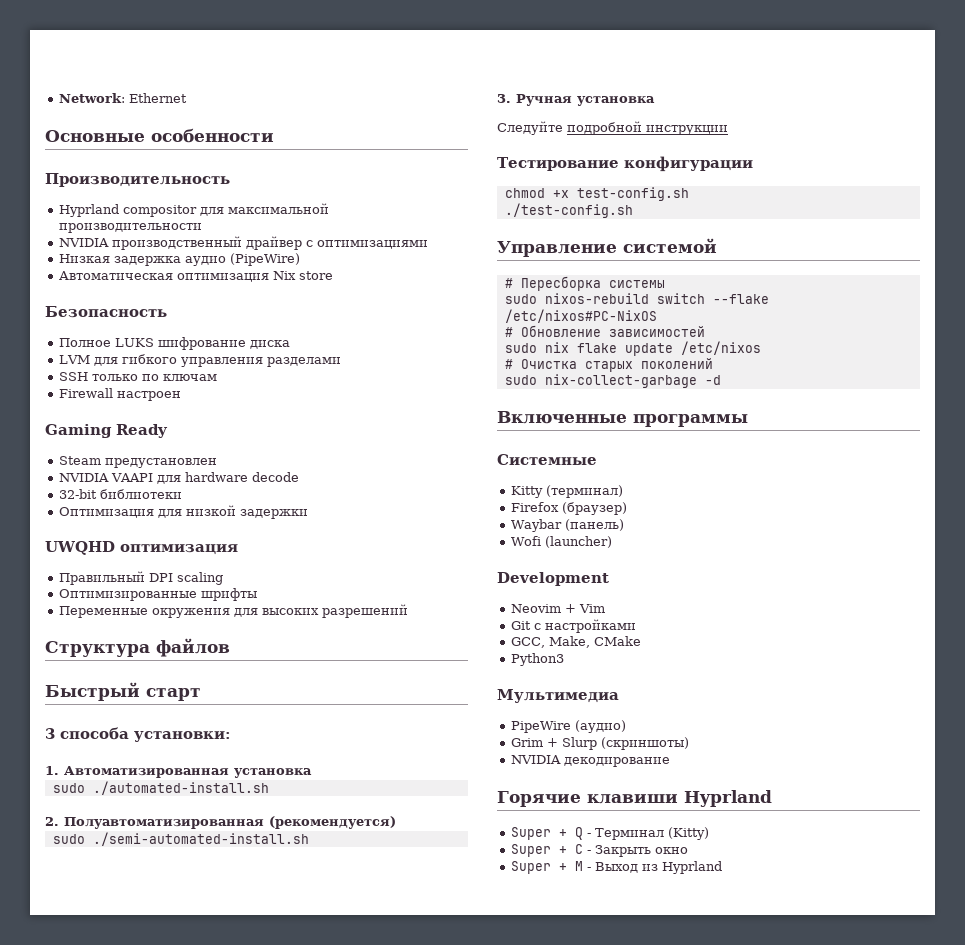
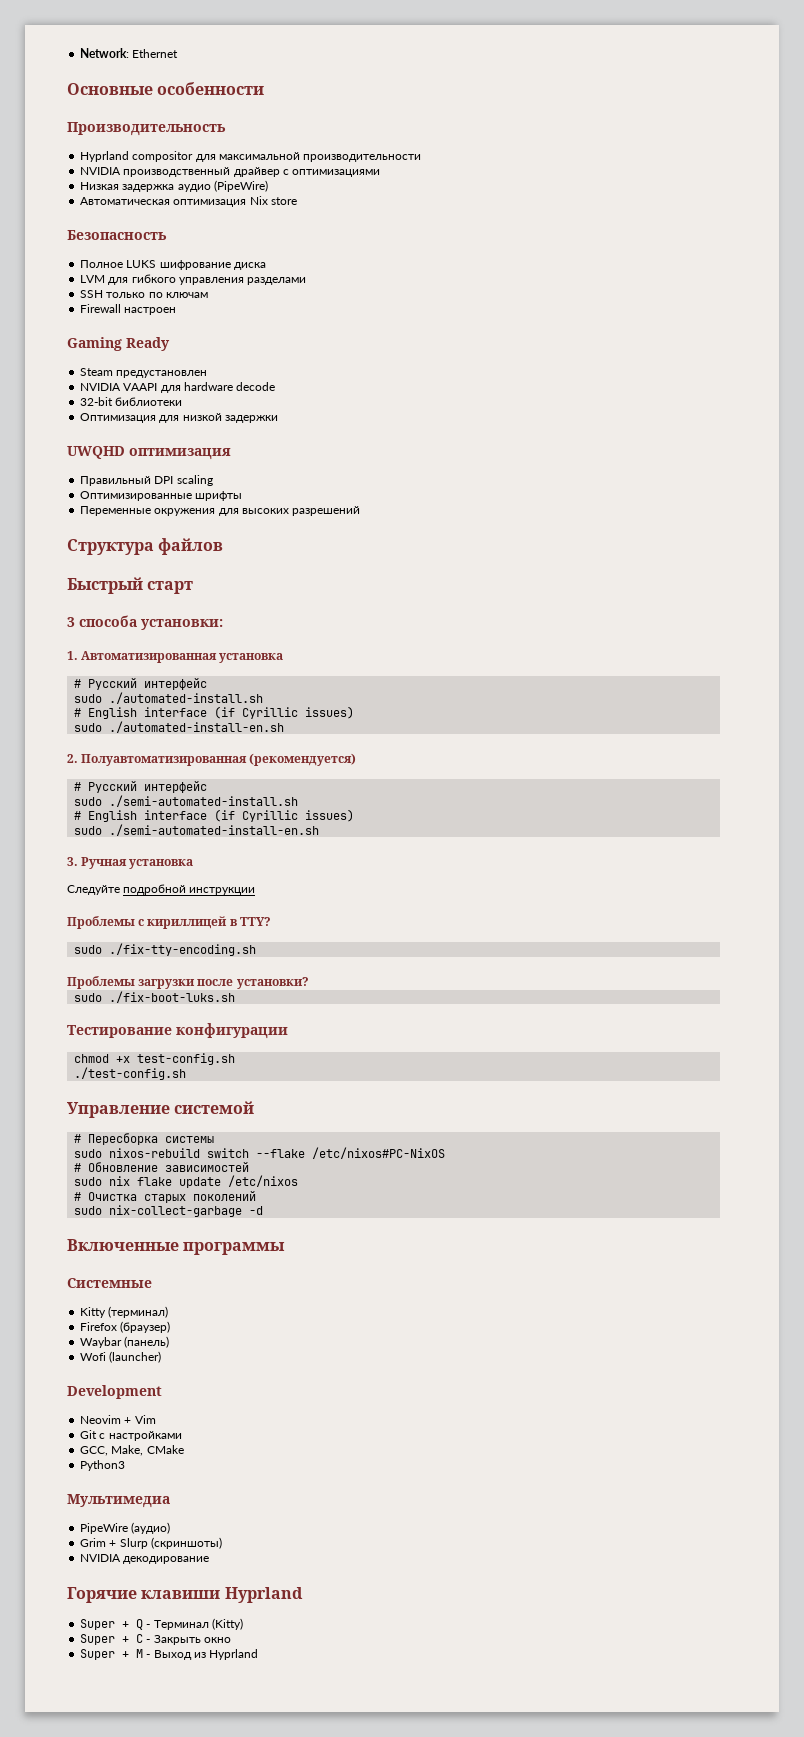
  1. Автоматизированная установка
+ # Русский интерфейс
  sudo ./automated-install.sh
+ # English interface (if Cyrillic issues)
+ sudo ./automated-install-en.sh
  2. Полуавтоматизированная (рекомендуется)
+ # Русский интерфейс
  sudo ./semi-automated-install.sh
+ # English interface (if Cyrillic issues)
+ sudo ./semi-automated-install-en.sh
+ Проблемы с кириллицей в TTY?
+ sudo ./fix-tty-encoding.sh
+ Проблемы загрузки после установки?
+ sudo ./fix-boot-luks.sh

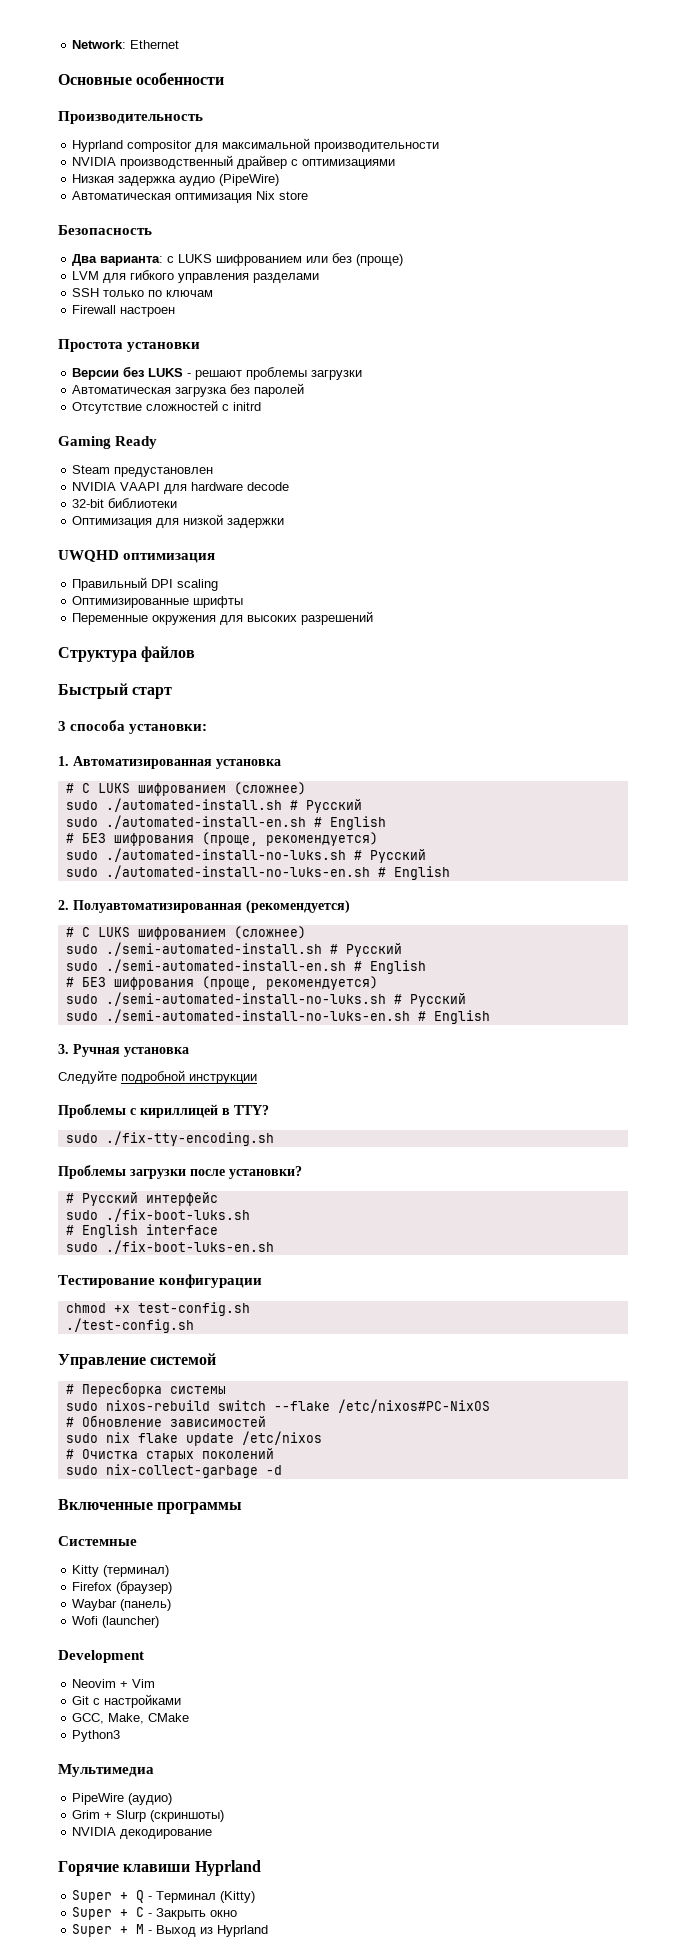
- Полное LUKS шифрование диска
+ Два варианта: с LUKS шифрованием или без (проще)
+ Простота установки
+ Версии без LUKS - решают проблемы загрузки
+ Автоматическая загрузка без паролей
+ Отсутствие сложностей с initrd
  1. Автоматизированная установка
- # Русский интерфейс
- sudo ./automated-install.sh
- # English interface (if Cyrillic issues)
- sudo ./automated-install-en.sh
+ # С LUKS шифрованием (сложнее)
+ sudo ./automated-install.sh # Русский
+ sudo ./automated-install-en.sh # English
+ # БЕЗ шифрования (проще, рекомендуется)
+ sudo ./automated-install-no-luks.sh # Русский
+ sudo ./automated-install-no-luks-en.sh # English
  2. Полуавтоматизированная (рекомендуется)
- # Русский интерфейс
- sudo ./semi-automated-install.sh
- # English interface (if Cyrillic issues)
- sudo ./semi-automated-install-en.sh
+ # С LUKS шифрованием (сложнее)
+ sudo ./semi-automated-install.sh # Русский
+ sudo ./semi-automated-install-en.sh # English
+ # БЕЗ шифрования (проще, рекомендуется)
+ sudo ./semi-automated-install-no-luks.sh # Русский
+ sudo ./semi-automated-install-no-luks-en.sh # English
+ # Русский интерфейс
+ # English interface
+ sudo ./fix-boot-luks-en.sh

